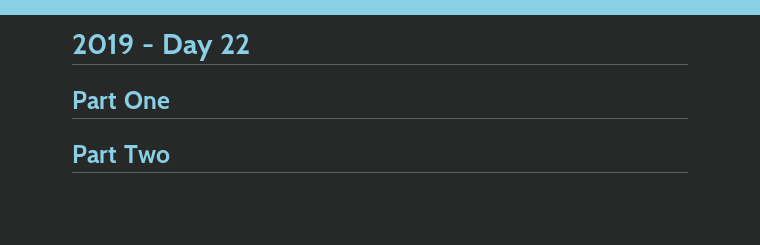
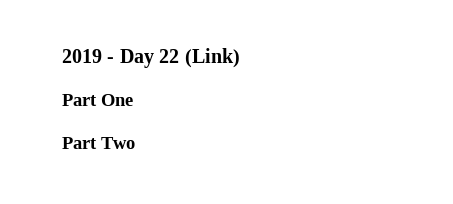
- 2019 - Day 22
+ 2019 - Day 22 (Link)

